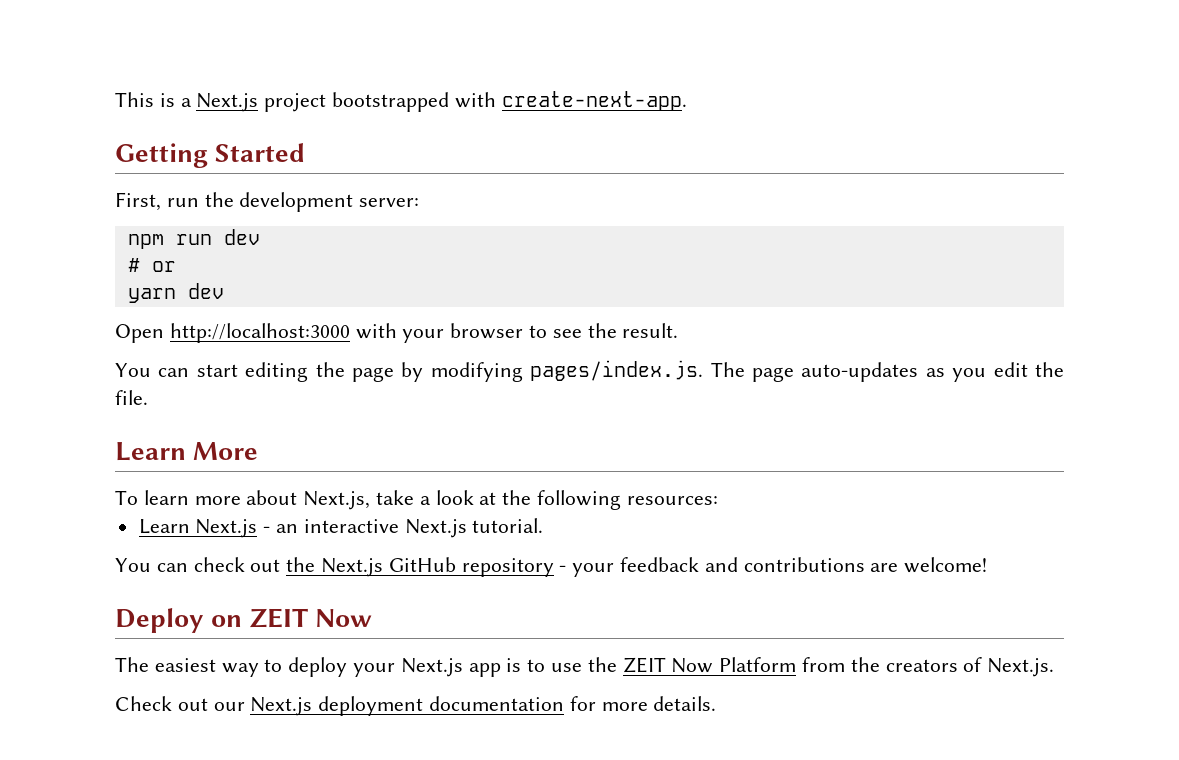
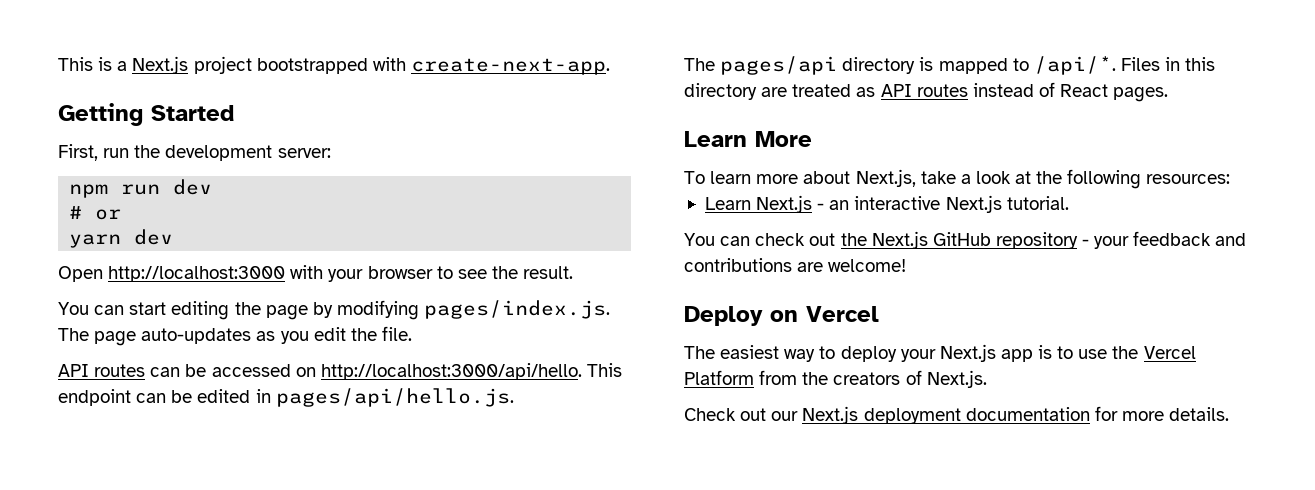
+ API routes can be accessed on http://localhost:3000/api/hello. This endpoint can be edited in pages/api/hello.js.
+ The pages/api directory is mapped to /api/*. Files in this directory are treated as API routes instead of React pages.
- Deploy on ZEIT Now
+ Deploy on Vercel
- The easiest way to deploy your Next.js app is to use the ZEIT Now Platform from the creators of Next.js.
+ The easiest way to deploy your Next.js app is to use the Vercel Platform from the creators of Next.js.

